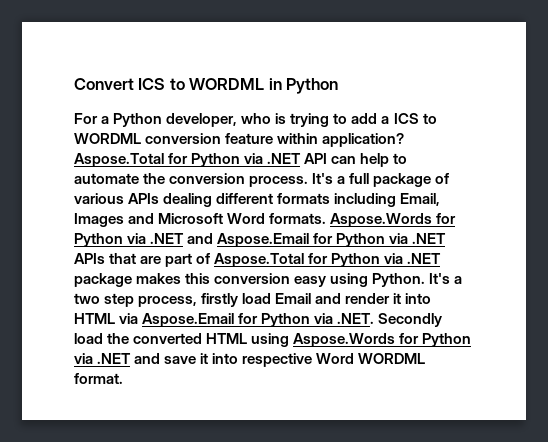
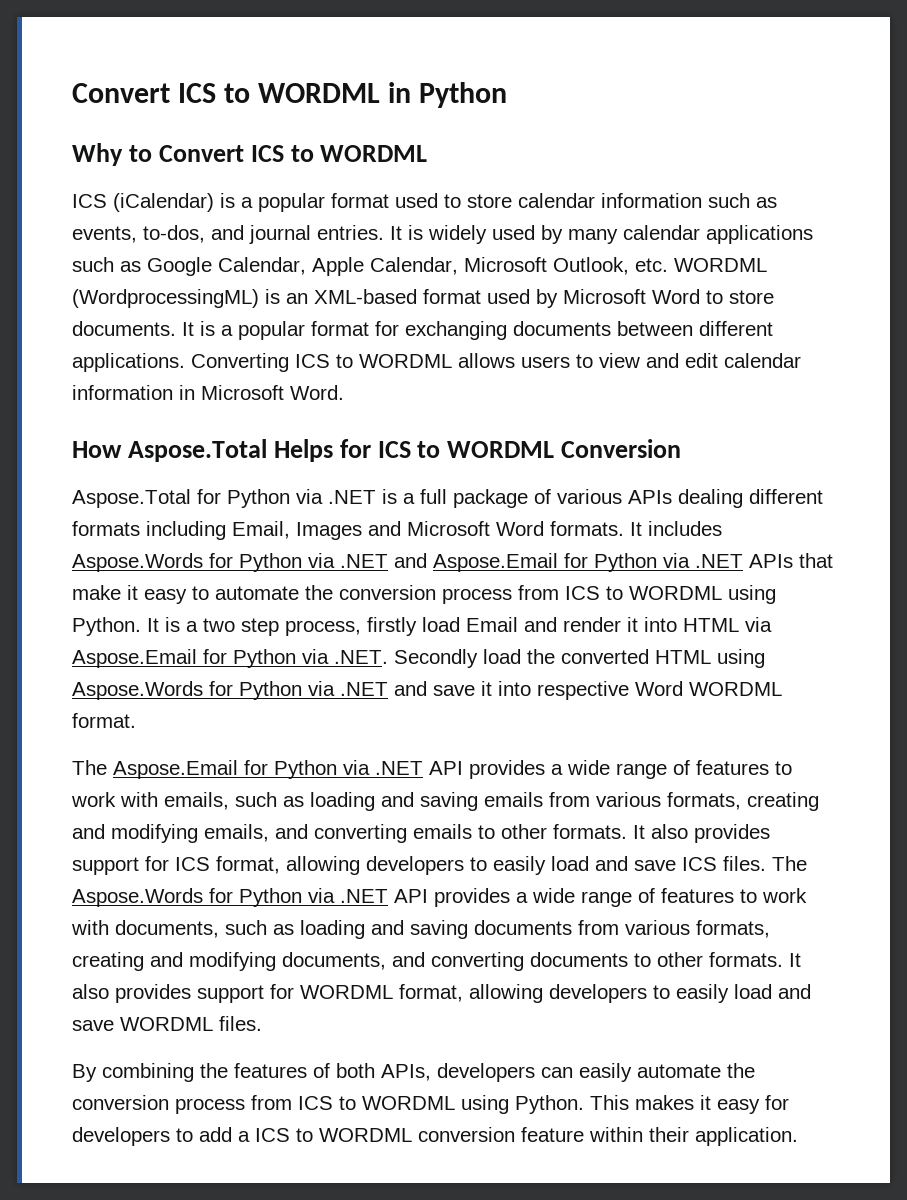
- For a Python developer, who is trying to add a ICS to WORDML conversion feature within application? Aspose.Total for Python via .NET API can help to automate the conversion process. It's a full package of various APIs dealing different formats including Email, Images and Microsoft Word formats.
+ Why to Convert ICS to WORDML
+ ICS (iCalendar) is a popular format used to store calendar information such as events, to-dos, and journal entries. It is widely used by many calendar applications such as Google Calendar, Apple Calendar, Microsoft Outlook, etc. WORDML (WordprocessingML) is an XML-based format used by Microsoft Word to store documents. It is a popular format for exchanging documents between different applications. Converting ICS to WORDML allows users to view and edit calendar information in Microsoft Word.
+ How Aspose.Total Helps for ICS to WORDML Conversion
+ Aspose.Total for Python via .NET is a full package of various APIs dealing different formats including Email, Images and Microsoft Word formats.
- Aspose.Words for Python via .NET and Aspose.Email for Python via .NET APIs that are part of Aspose.Total for Python via .NET package makes this conversion easy using Python. It's a two step process, firstly load Email and render it into HTML via Aspose.Email for Python via .NET. Secondly load the converted HTML using Aspose.Words for Python via .NET and save it into respective Word WORDML format.
+ It includes Aspose.Words for Python via .NET and Aspose.Email for Python via .NET APIs that make it easy to automate the conversion process from ICS to WORDML using Python. It is a two step process, firstly load Email and render it into HTML via Aspose.Email for Python via .NET. Secondly load the converted HTML using Aspose.Words for Python via .NET and save it into respective Word WORDML format.
+ The Aspose.Email for Python via .NET API provides a wide range of features to work with emails, such as loading and saving emails from various formats, creating and modifying emails, and converting emails to other formats. It also provides support for ICS format, allowing developers to easily load and save ICS files. The Aspose.Words for Python via .NET API provides a wide range of features to work with documents, such as loading and saving documents from various formats, creating and modifying documents, and converting documents to other formats. It also provides support for WORDML format, allowing developers to easily load and save WORDML files.
+ By combining the features of both APIs, developers can easily automate the conversion process from ICS to WORDML using Python. This makes it easy for developers to add a ICS to WORDML conversion feature within their application.

